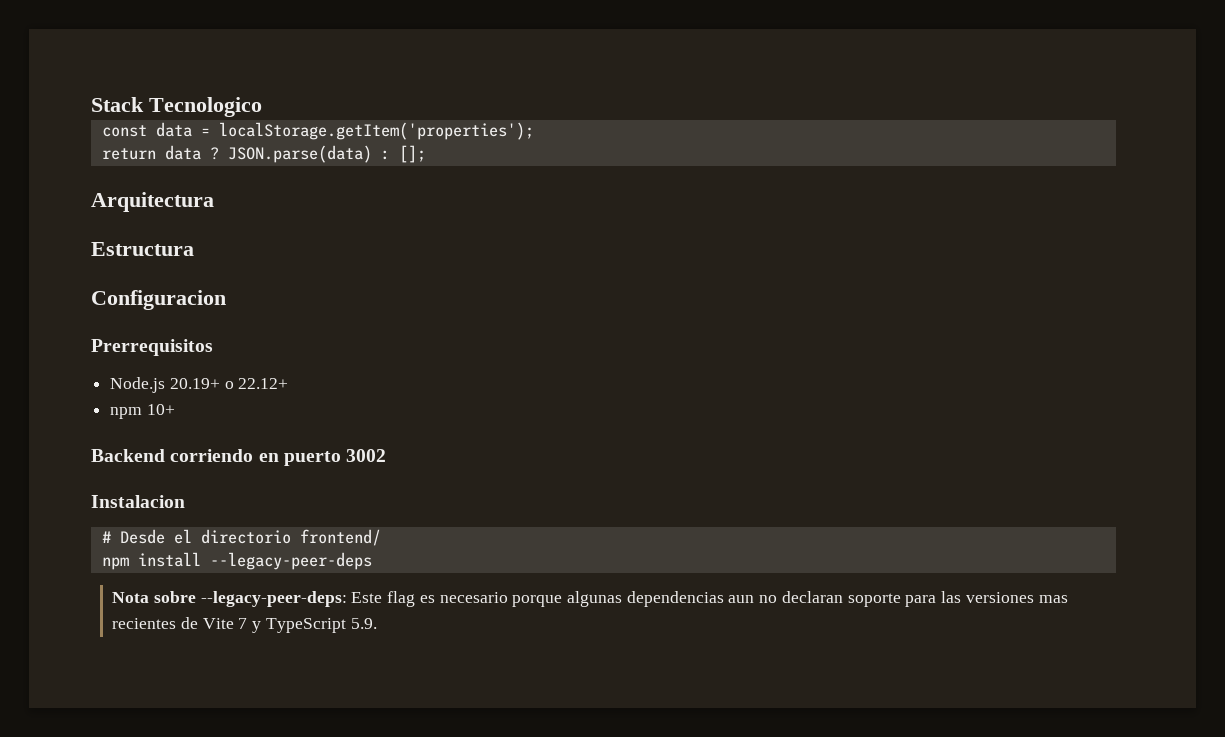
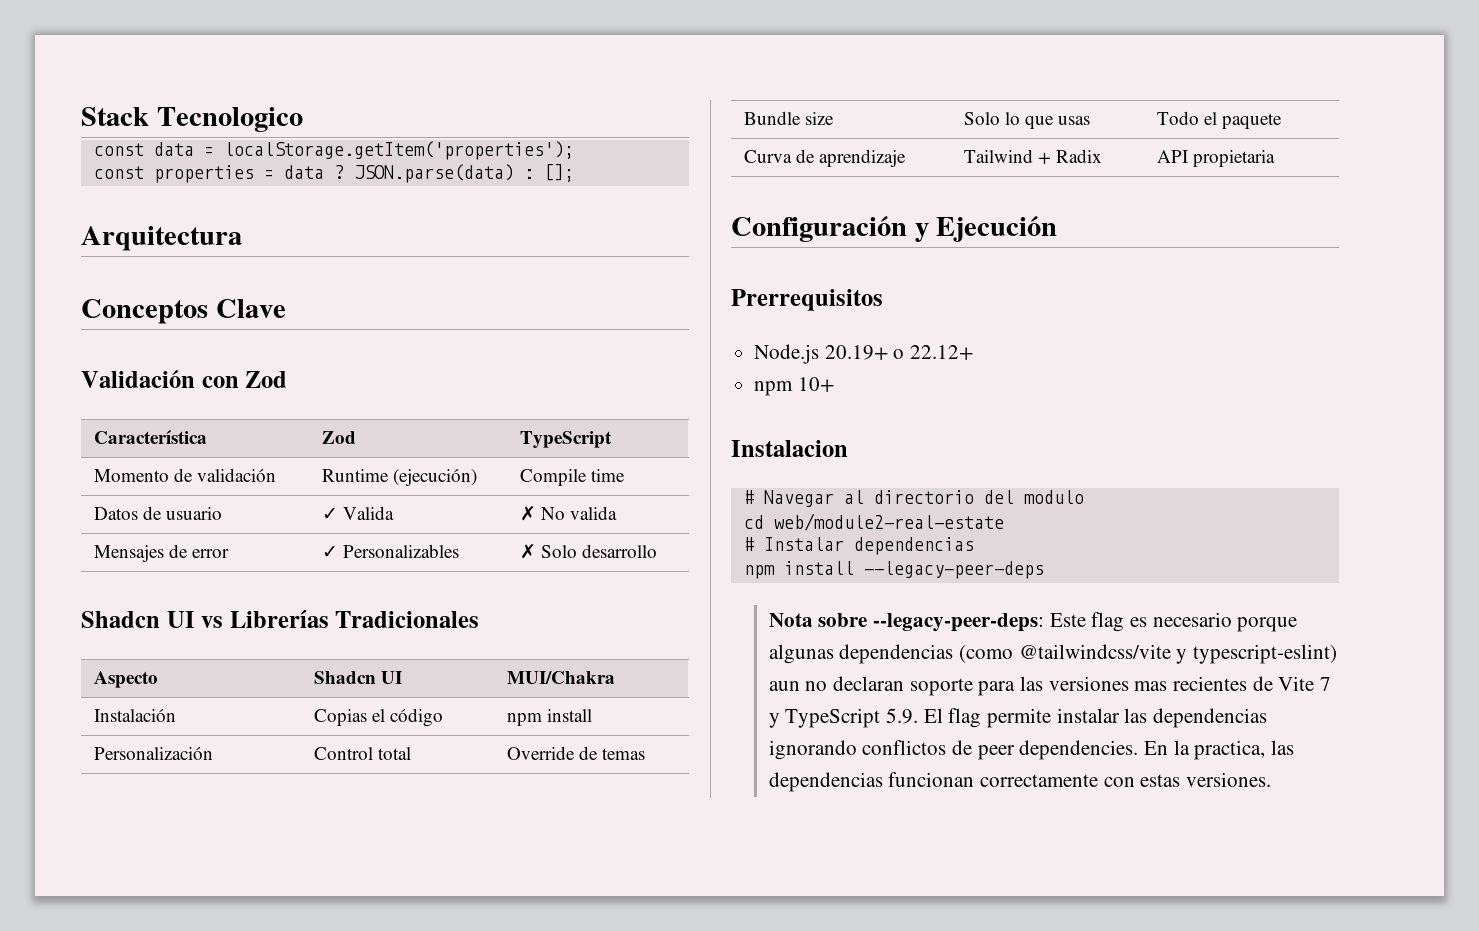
- return data ?
+ const properties = data ?
- Estructura
- Configuracion
+ Conceptos Clave
+ Validación con Zod
+ Característica | Zod | TypeScript
+ Momento de validación | Runtime (ejecución) | Compile time
+ Datos de usuario | ✓ Valida | ✗ No valida
+ Mensajes de error | ✓ Personalizables | ✗ Solo desarrollo
+ Shadcn UI vs Librerías Tradicionales
+ Aspecto | Shadcn UI | MUI/Chakra
+ Instalación | Copias el código | npm install
+ Personalización | Control total | Override de temas
+ Bundle size | Solo lo que usas | Todo el paquete
+ Curva de aprendizaje | Tailwind + Radix | API propietaria
+ Configuración y Ejecución
- Backend corriendo en puerto 3002
  Instalacion
- # Desde el directorio frontend/
+ # Navegar al directorio del modulo
+ cd web/module2-real-estate
+ # Instalar dependencias
- Nota sobre --legacy-peer-deps: Este flag es necesario porque algunas dependencias aun no declaran soporte para las versiones mas recientes de Vite 7 y TypeScript 5.9.
+ Nota sobre --legacy-peer-deps: Este flag es necesario porque algunas dependencias (como @tailwindcss/vite y typescript-eslint) aun no declaran soporte para las versiones mas recientes de Vite 7 y TypeScript 5.9. El flag permite instalar las dependencias ignorando conflictos de peer dependencies. En la practica, las dependencias funcionan correctamente con estas versiones.

